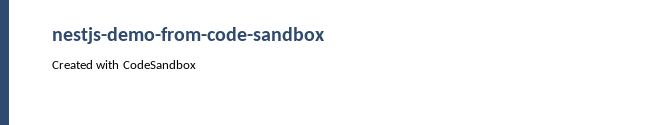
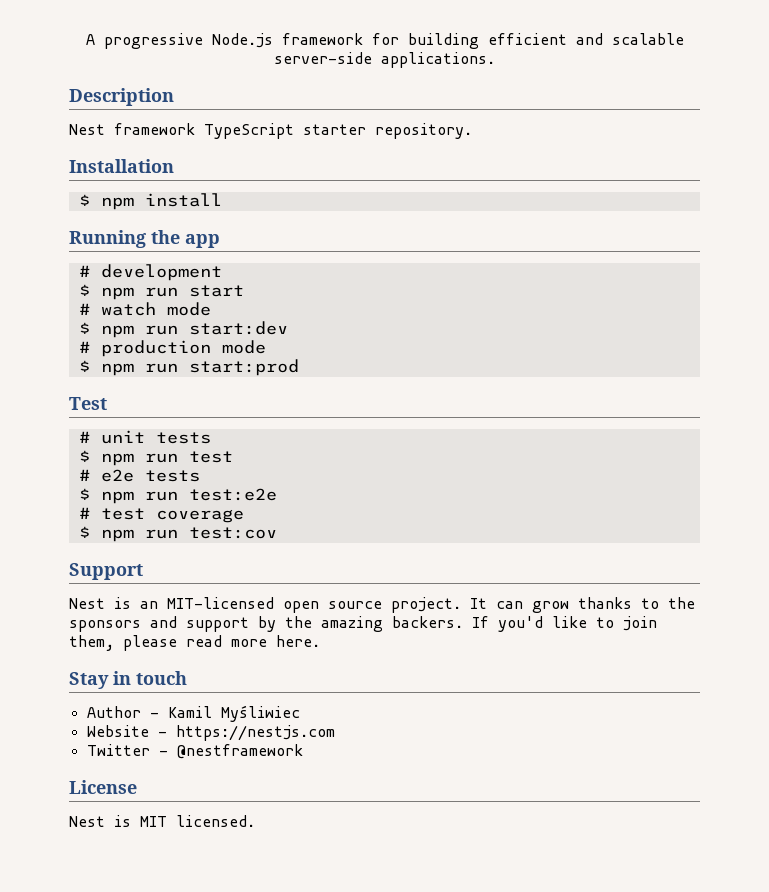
- nestjs-demo-from-code-sandbox
- Created with CodeSandbox
+ A progressive Node.js framework for building efficient and scalable server-side applications.
+ Description
+ Nest framework TypeScript starter repository.
+ Installation
+ $ npm install
+ Running the app
+ # development
+ $ npm run start
+ # watch mode
+ $ npm run start:dev
+ # production mode
+ $ npm run start:prod
+ Test
+ # unit tests
+ $ npm run test
+ # e2e tests
+ $ npm run test:e2e
+ # test coverage
+ $ npm run test:cov
+ Support
+ Nest is an MIT-licensed open source project. It can grow thanks to the sponsors and support by the amazing backers. If you'd like to join them, please read more here.
+ Stay in touch
+ Author - Kamil Myśliwiec
+ Website - https://nestjs.com
+ Twitter - @nestframework
+ License
+ Nest is MIT licensed.

